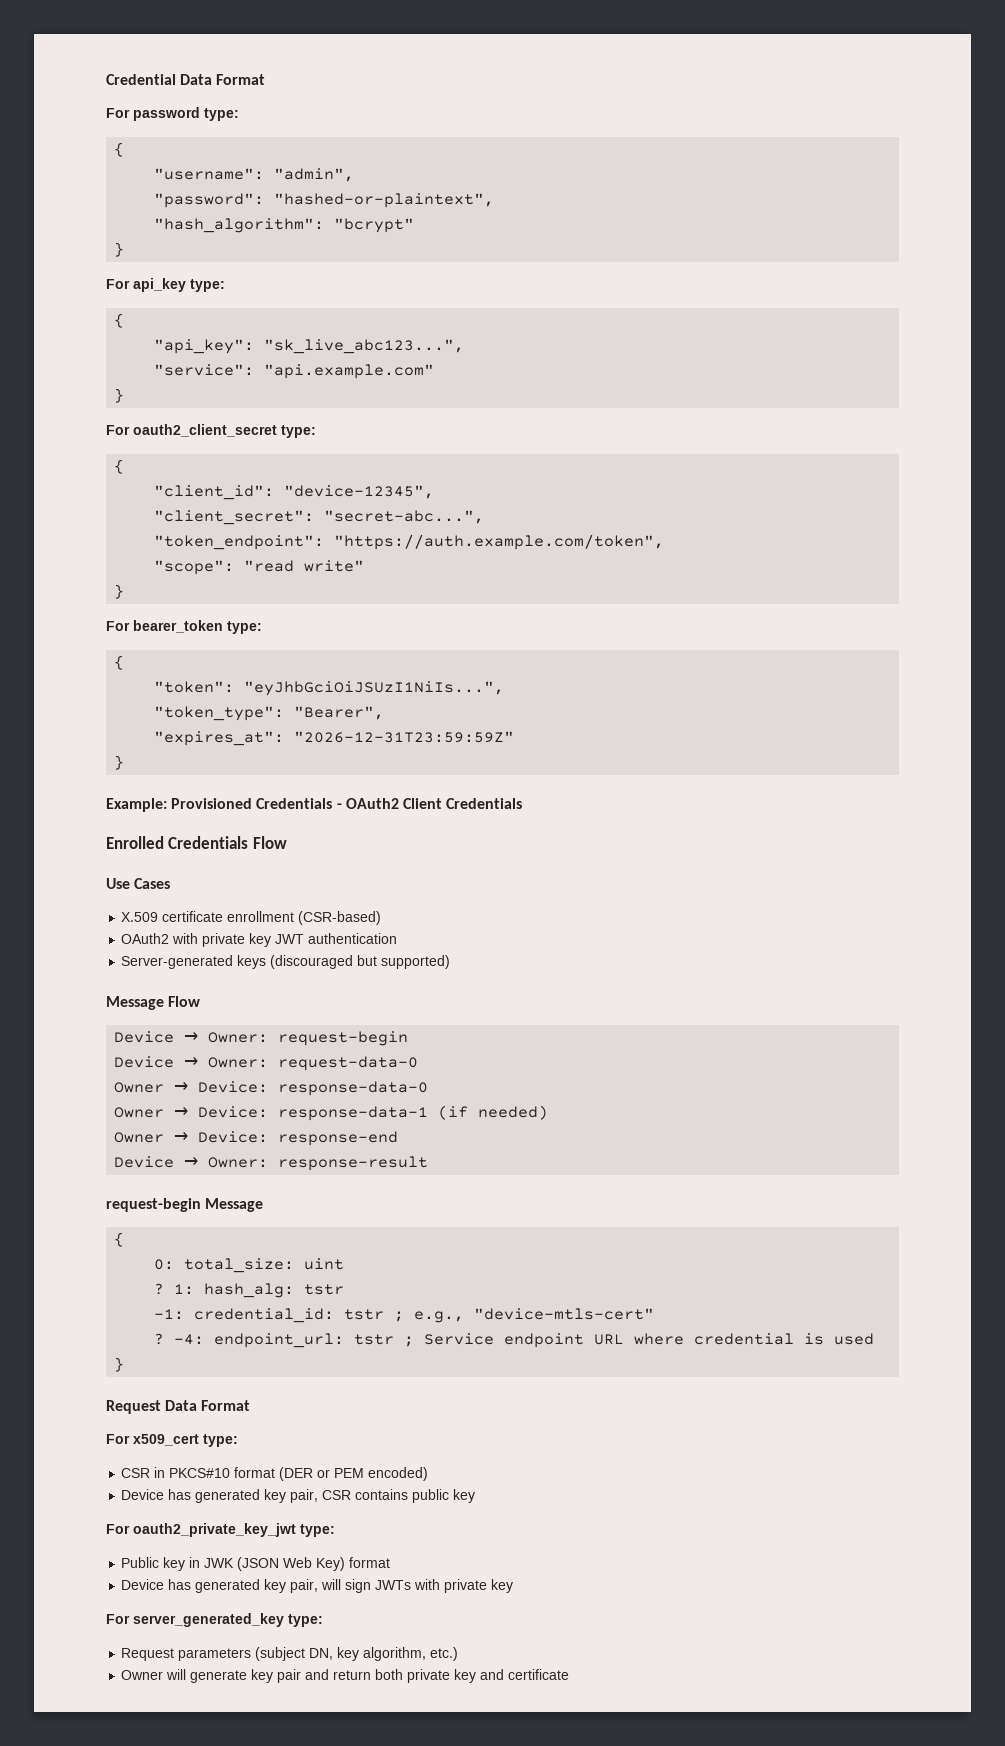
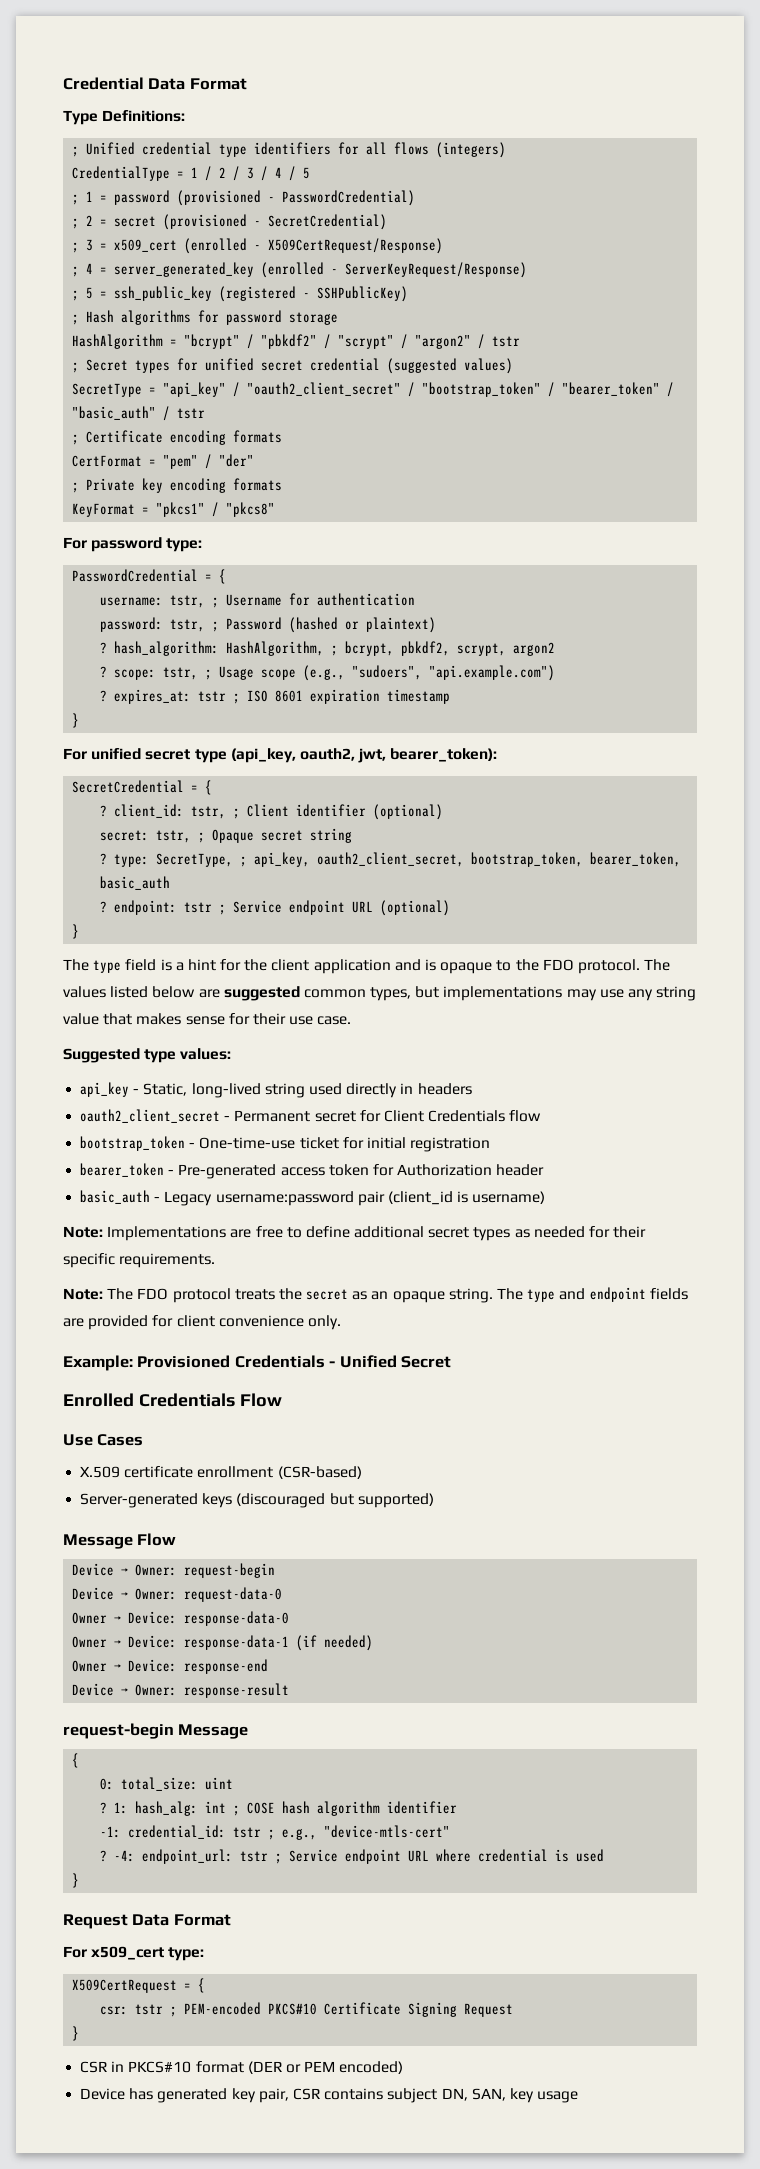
+ Type Definitions:
+ ; Unified credential type identifiers for all flows (integers)
+ CredentialType = 1 / 2 / 3 / 4 / 5
+ ; 1 = password (provisioned - PasswordCredential)
+ ; 2 = secret (provisioned - SecretCredential)
+ ; 3 = x509_cert (enrolled - X509CertRequest/Response)
+ ; 4 = server_generated_key (enrolled - ServerKeyRequest/Response)
+ ; 5 = ssh_public_key (registered - SSHPublicKey)
+ ; Hash algorithms for password storage
+ HashAlgorithm = "bcrypt" / "pbkdf2" / "scrypt" / "argon2" / tstr
+ ; Secret types for unified secret credential (suggested values)
+ SecretType = "api_key" / "oauth2_client_secret" / "bootstrap_token" / "bearer_token" / "basic_auth" / tstr
+ ; Certificate encoding formats
+ CertFormat = "pem" / "der"
+ ; Private key encoding formats
+ KeyFormat = "pkcs1" / "pkcs8"
  For password type:
- {
- "username": "admin",
- "password": "hashed-or-plaintext",
- "hash_algorithm": "bcrypt"
+ PasswordCredential = {
+ username: tstr, ; Username for authentication
+ password: tstr, ; Password (hashed or plaintext)
+ ? hash_algorithm: HashAlgorithm, ; bcrypt, pbkdf2, scrypt, argon2
+ ? scope: tstr, ; Usage scope (e.g., "sudoers", "api.example.com")
+ ? expires_at: tstr ; ISO 8601 expiration timestamp
  }
- For api_key type:
- {
- "api_key": "sk_live_abc123...",
- "service": "api.example.com"
+ For unified secret type (api_key, oauth2, jwt, bearer_token):
+ SecretCredential = {
+ ? client_id: tstr, ; Client identifier (optional)
+ secret: tstr, ; Opaque secret string
+ ? type: SecretType, ; api_key, oauth2_client_secret, bootstrap_token, bearer_token, basic_auth
+ ? endpoint: tstr ; Service endpoint URL (optional)
  }
- For oauth2_client_secret type:
- {
- "client_id": "device-12345",
- "client_secret": "secret-abc...",
- "token_endpoint": "https://auth.example.com/token",
- "scope": "read write"
- }
- For bearer_token type:
- {
- "token": "eyJhbGciOiJSUzI1NiIs...",
- "token_type": "Bearer",
- "expires_at": "2026-12-31T23:59:59Z"
- }
+ The type field is a hint for the client application and is opaque to the FDO protocol. The values listed below are suggested common types, but implementations may use any string value that makes sense for their use case.
+ Suggested type values:
+ api_key - Static, long-lived string used directly in headers
+ oauth2_client_secret - Permanent secret for Client Credentials flow
+ bootstrap_token - One-time-use ticket for initial registration
+ bearer_token - Pre-generated access token for Authorization header
+ basic_auth - Legacy username:password pair (client_id is username)
+ Note: Implementations are free to define additional secret types as needed for their specific requirements.
+ Note: The FDO protocol treats the secret as an opaque string. The type and endpoint fields are provided for client convenience only.
- Example: Provisioned Credentials - OAuth2 Client Credentials
+ Example: Provisioned Credentials - Unified Secret
- OAuth2 with private key JWT authentication
- 1: hash_alg: tstr
+ 1: hash_alg: int ; COSE hash algorithm identifier
+ X509CertRequest = {
+ csr: tstr ; PEM-encoded PKCS#10 Certificate Signing Request
+ }
- Device has generated key pair, CSR contains public key
- For oauth2_private_key_jwt type:
- Public key in JWK (JSON Web Key) format
- Device has generated key pair, will sign JWTs with private key
- For server_generated_key type:
- Request parameters (subject DN, key algorithm, etc.)
- Owner will generate key pair and return both private key and certificate
+ Device has generated key pair, CSR contains subject DN, SAN, key usage

